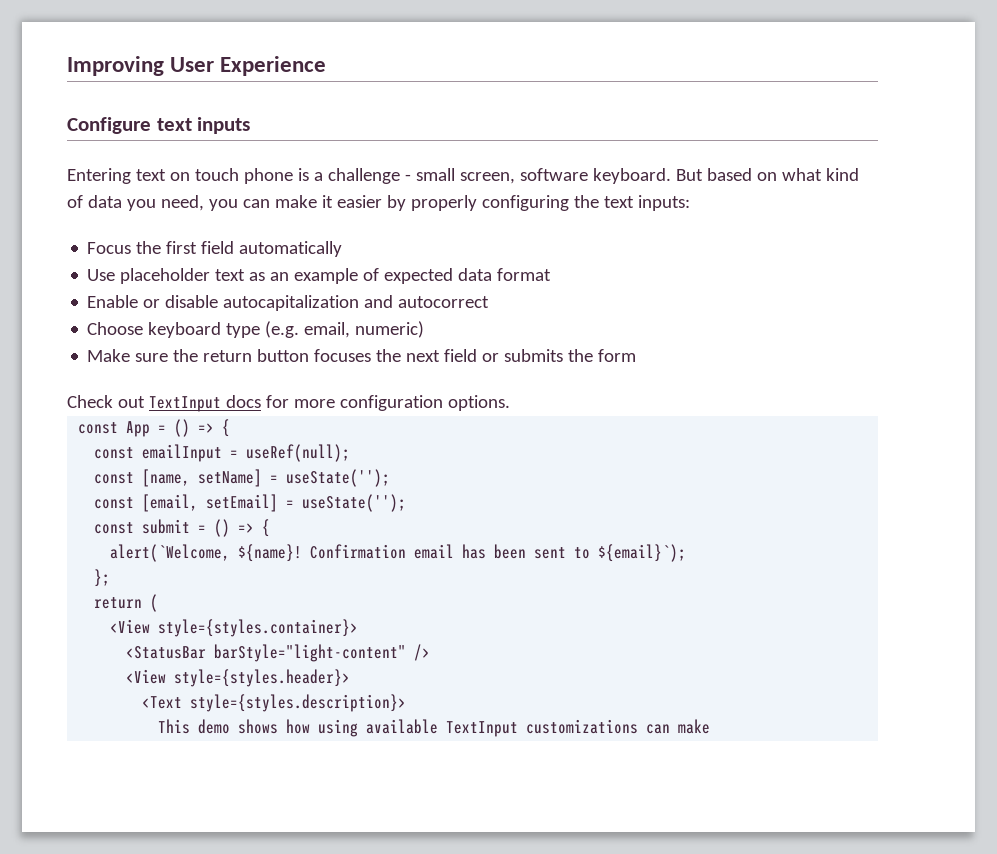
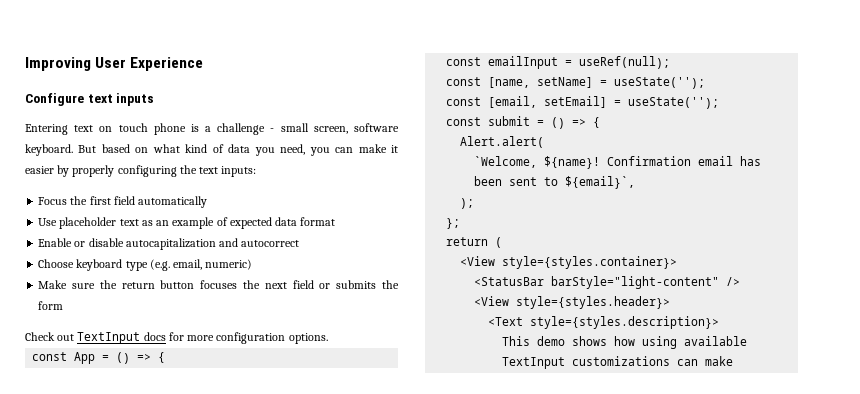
- alert(`Welcome, ${name}!
+ Alert.alert(
+ `Welcome, ${name}!
- Confirmation email has been sent to ${email}`);
+ Confirmation email has been sent to ${email}`,
+ );

